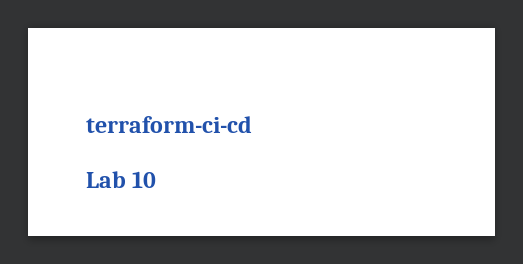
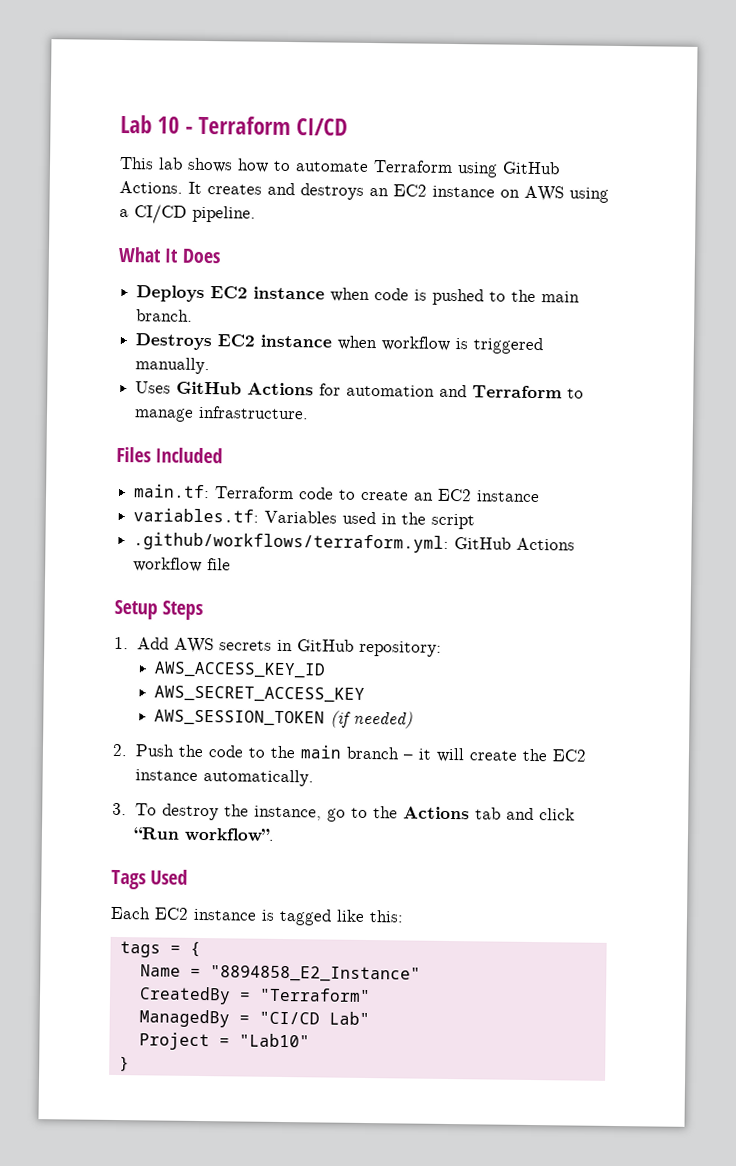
- terraform-ci-cd
- Lab 10
+ Lab 10 - Terraform CI/CD
+ This lab shows how to automate Terraform using GitHub Actions. It creates and destroys an EC2 instance on AWS using a CI/CD pipeline.
+ What It Does
+ Deploys EC2 instance when code is pushed to the main branch.
+ Destroys EC2 instance when workflow is triggered manually.
+ Uses GitHub Actions for automation and Terraform to manage infrastructure.
+ Files Included
+ main.tf: Terraform code to create an EC2 instance
+ variables.tf: Variables used in the script
+ .github/workflows/terraform.yml: GitHub Actions workflow file
+ Setup Steps
+ 1. Add AWS secrets in GitHub repository:
+ AWS_ACCESS_KEY_ID
+ AWS_SECRET_ACCESS_KEY
+ AWS_SESSION_TOKEN (if needed)
+ 2. Push the code to the main branch – it will create the EC2 instance automatically.
+ 3. To destroy the instance, go to the Actions tab and click “Run workflow”.
+ Tags Used
+ Each EC2 instance is tagged like this:
+ tags = {
+ Name = "8894858_E2_Instance"
+ CreatedBy = "Terraform"
+ ManagedBy = "CI/CD Lab"
+ Project = "Lab10"
+ }

